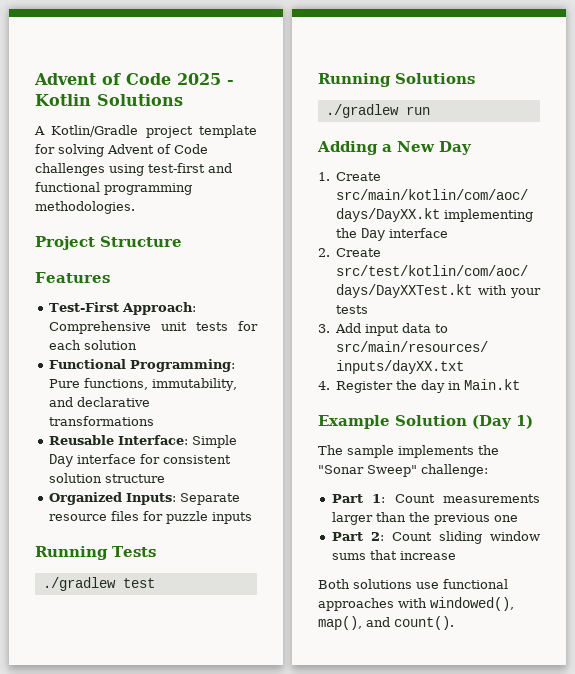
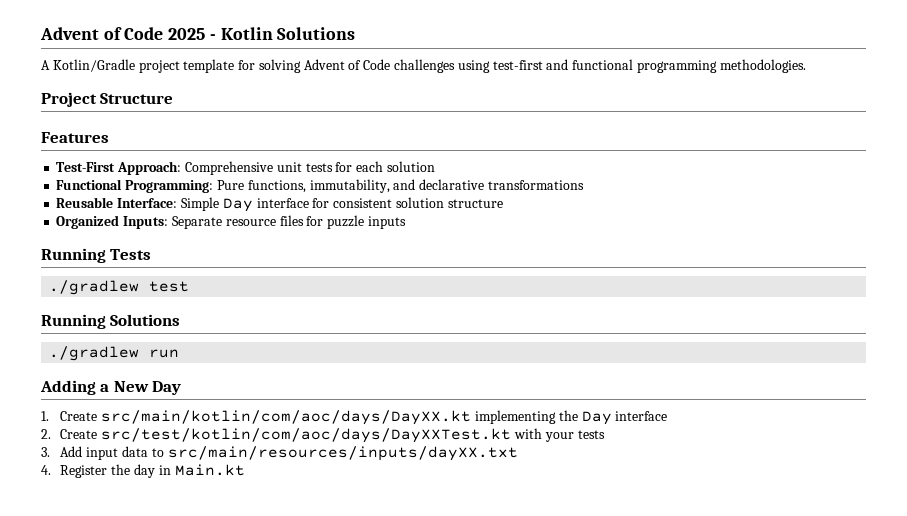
- Example Solution (Day 1)
- The sample implements the "Sonar Sweep" challenge:
- Part 1: Count measurements larger than the previous one
- Part 2: Count sliding window sums that increase
- Both solutions use functional approaches with windowed(), map(), and count().

